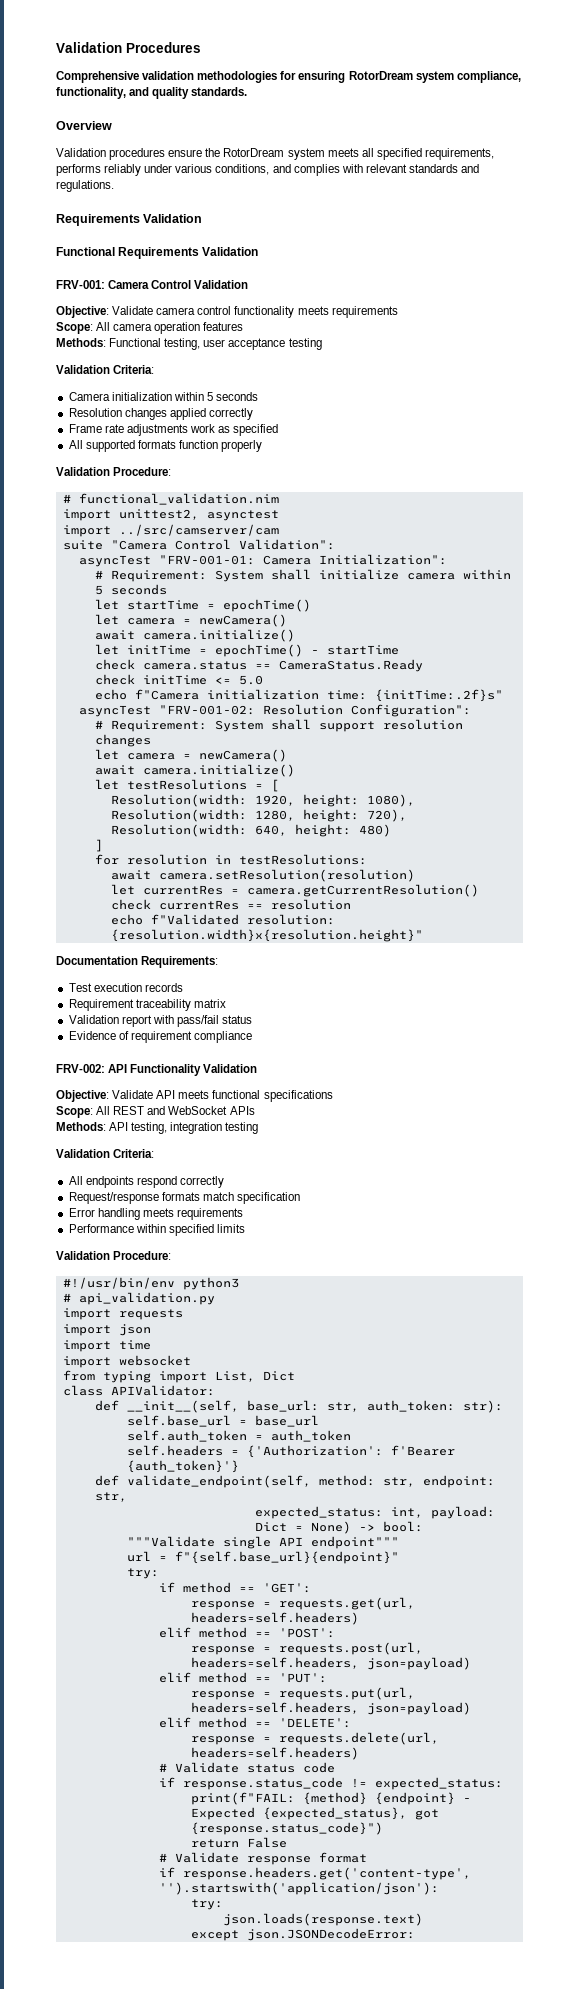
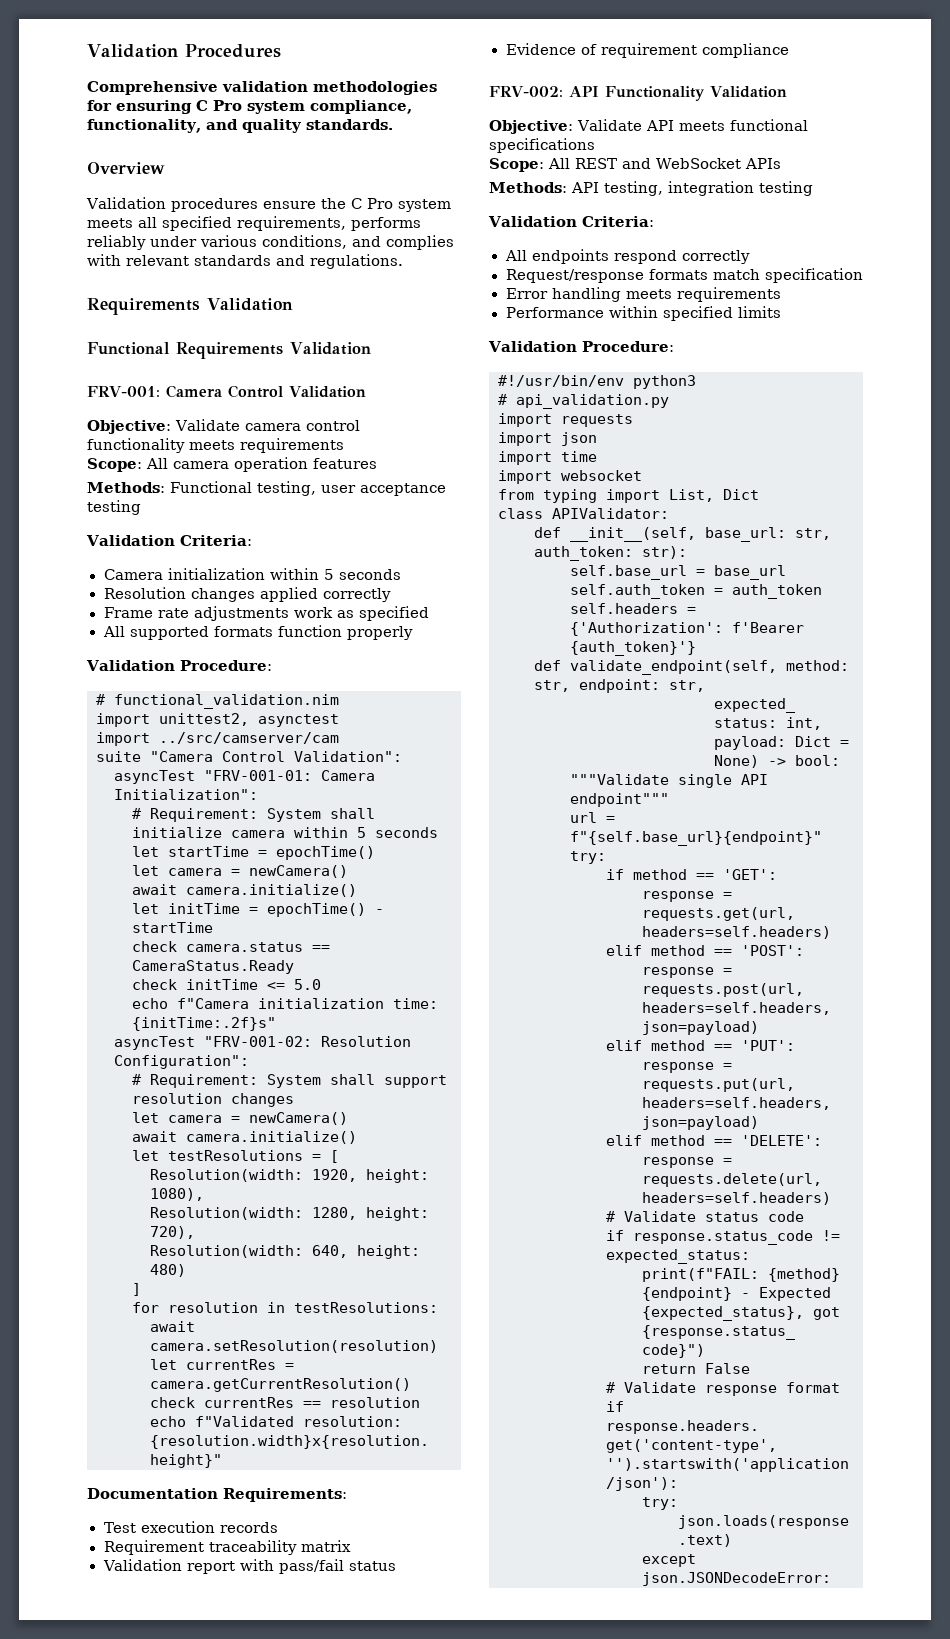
- Comprehensive validation methodologies for ensuring RotorDream system compliance, functionality, and quality standards.
+ Comprehensive validation methodologies for ensuring C Pro system compliance, functionality, and quality standards.
- Validation procedures ensure the RotorDream system meets all specified requirements, performs reliably under various conditions, and complies with relevant standards and regulations.
+ Validation procedures ensure the C Pro system meets all specified requirements, performs reliably under various conditions, and complies with relevant standards and regulations.

